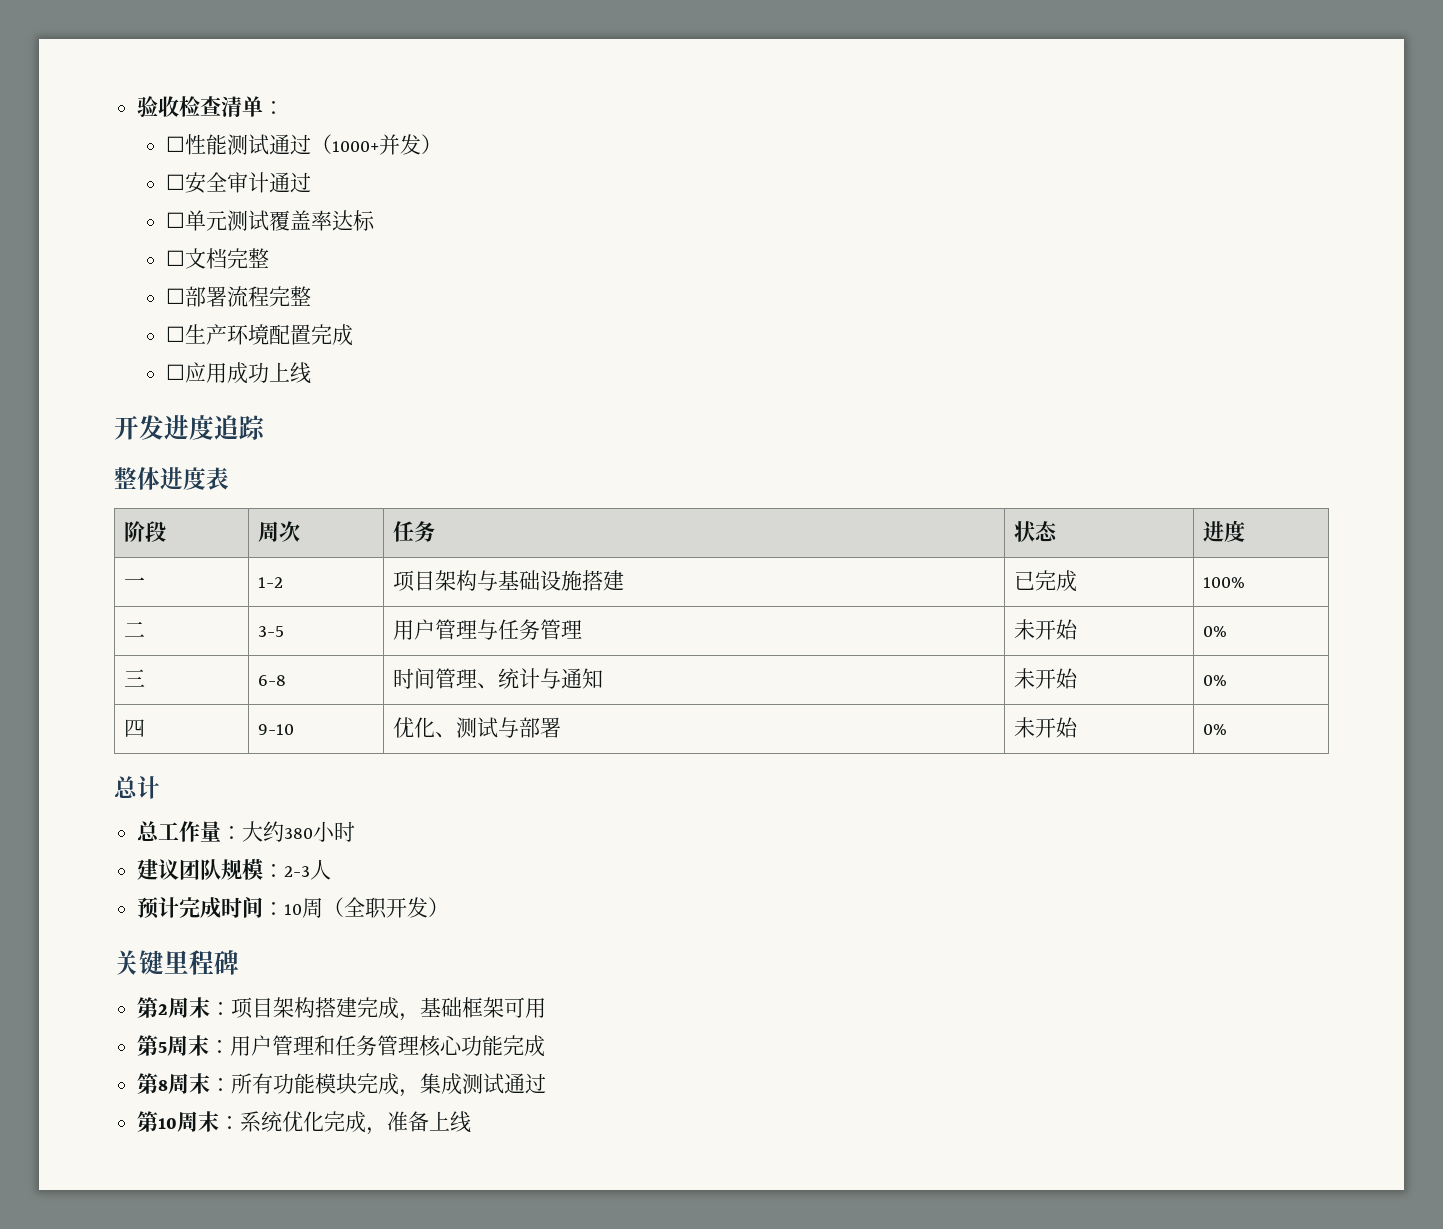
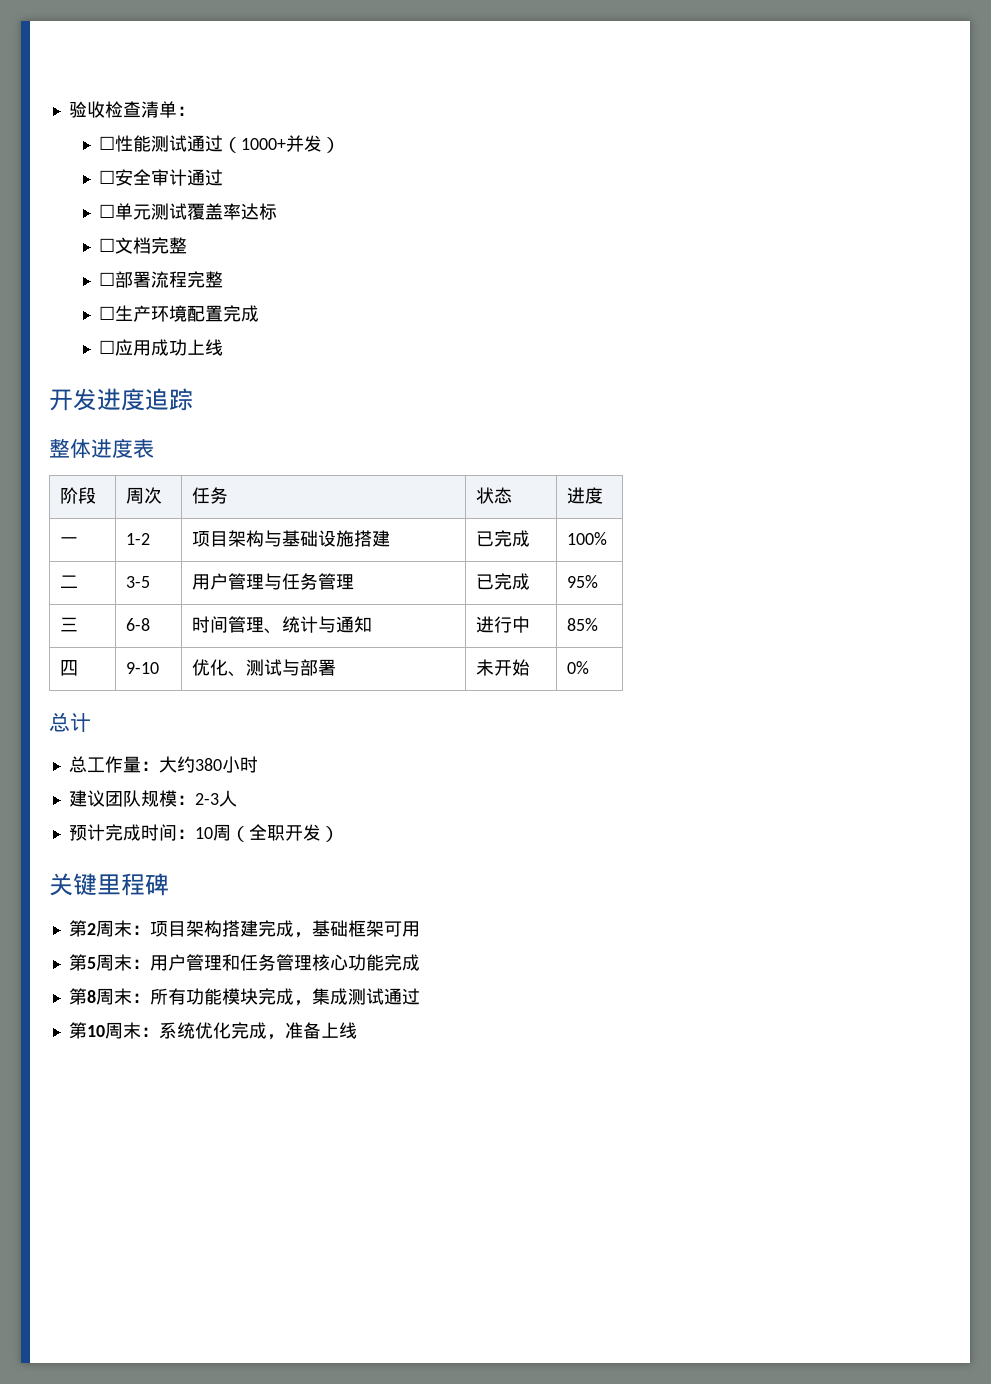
- 二 | 3-5 | 用户管理与任务管理 | 未开始 | 0%
+ 二 | 3-5 | 用户管理与任务管理 | 已完成 | 95%
- 三 | 6-8 | 时间管理、统计与通知 | 未开始 | 0%
+ 三 | 6-8 | 时间管理、统计与通知 | 进行中 | 85%

